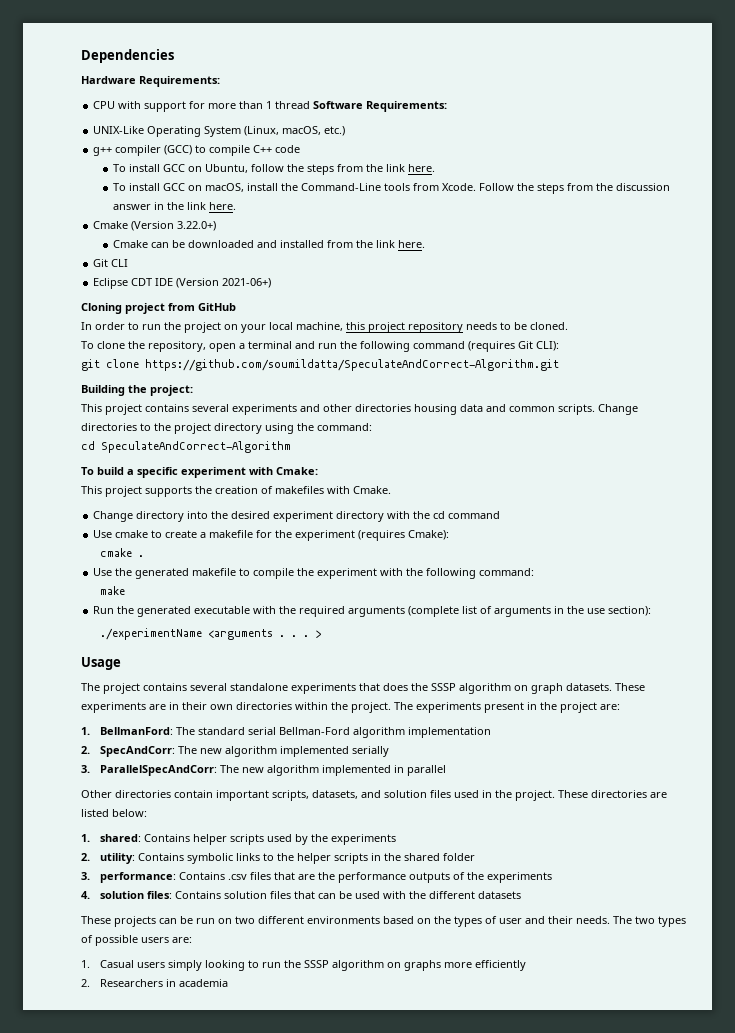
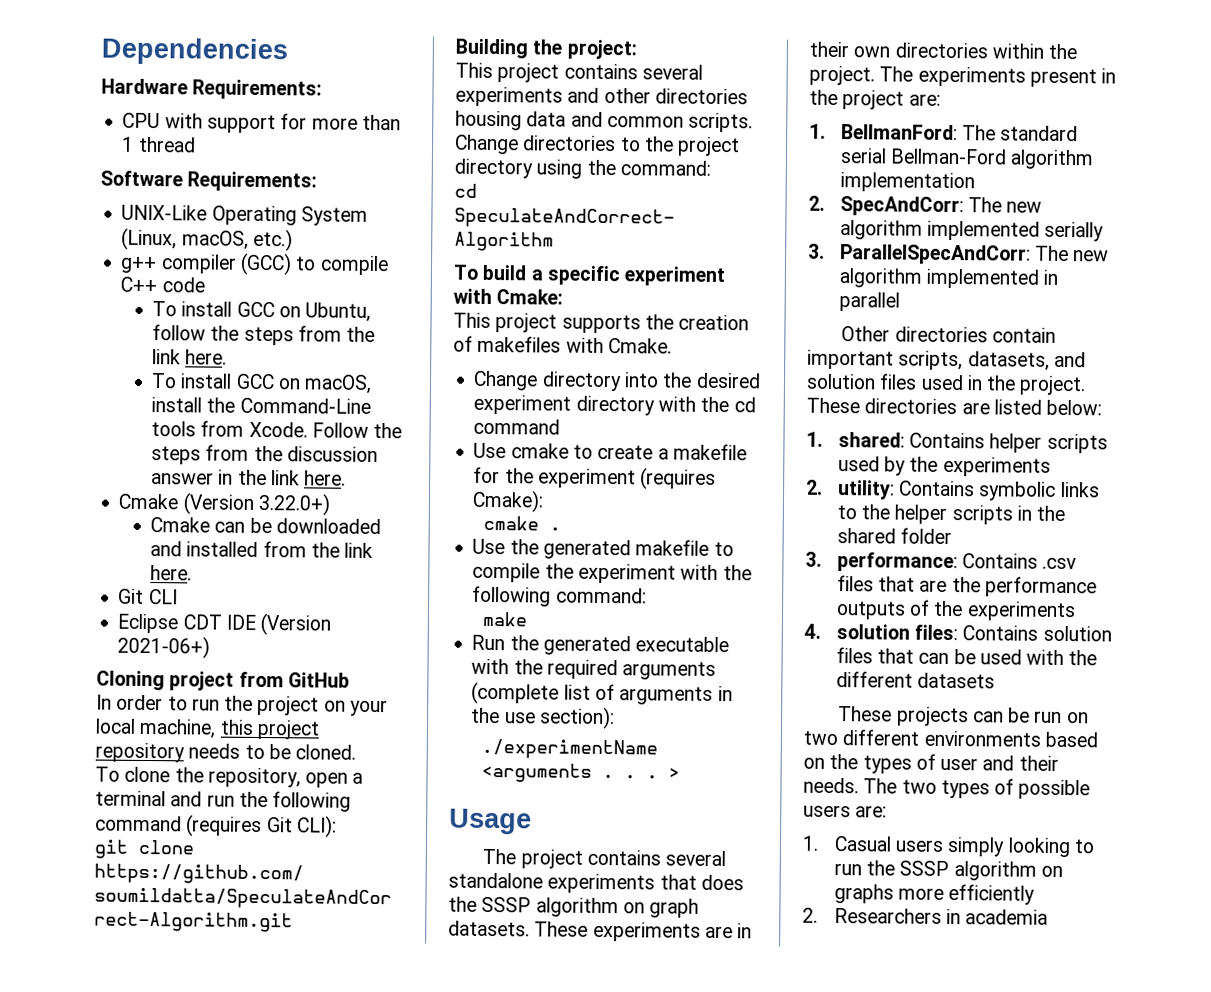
- CPU with support for more than 1 thread Software Requirements:
+ CPU with support for more than 1 thread
+ Software Requirements:

